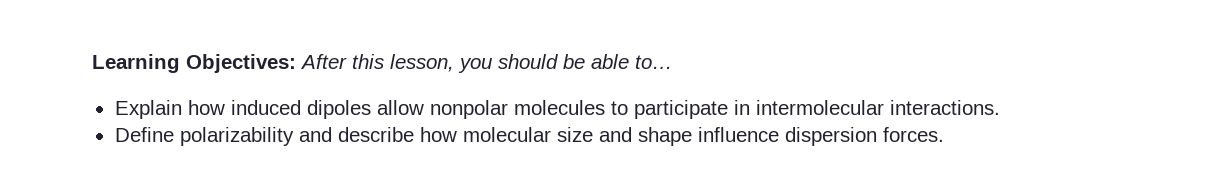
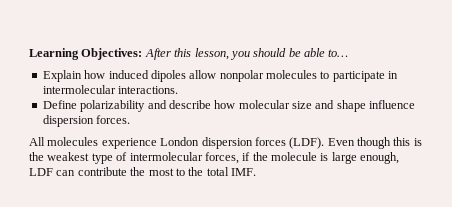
+ All molecules experience London dispersion forces (LDF). Even though this is the weakest type of intermolecular forces, if the molecule is large enough, LDF can contribute the most to the total IMF.

